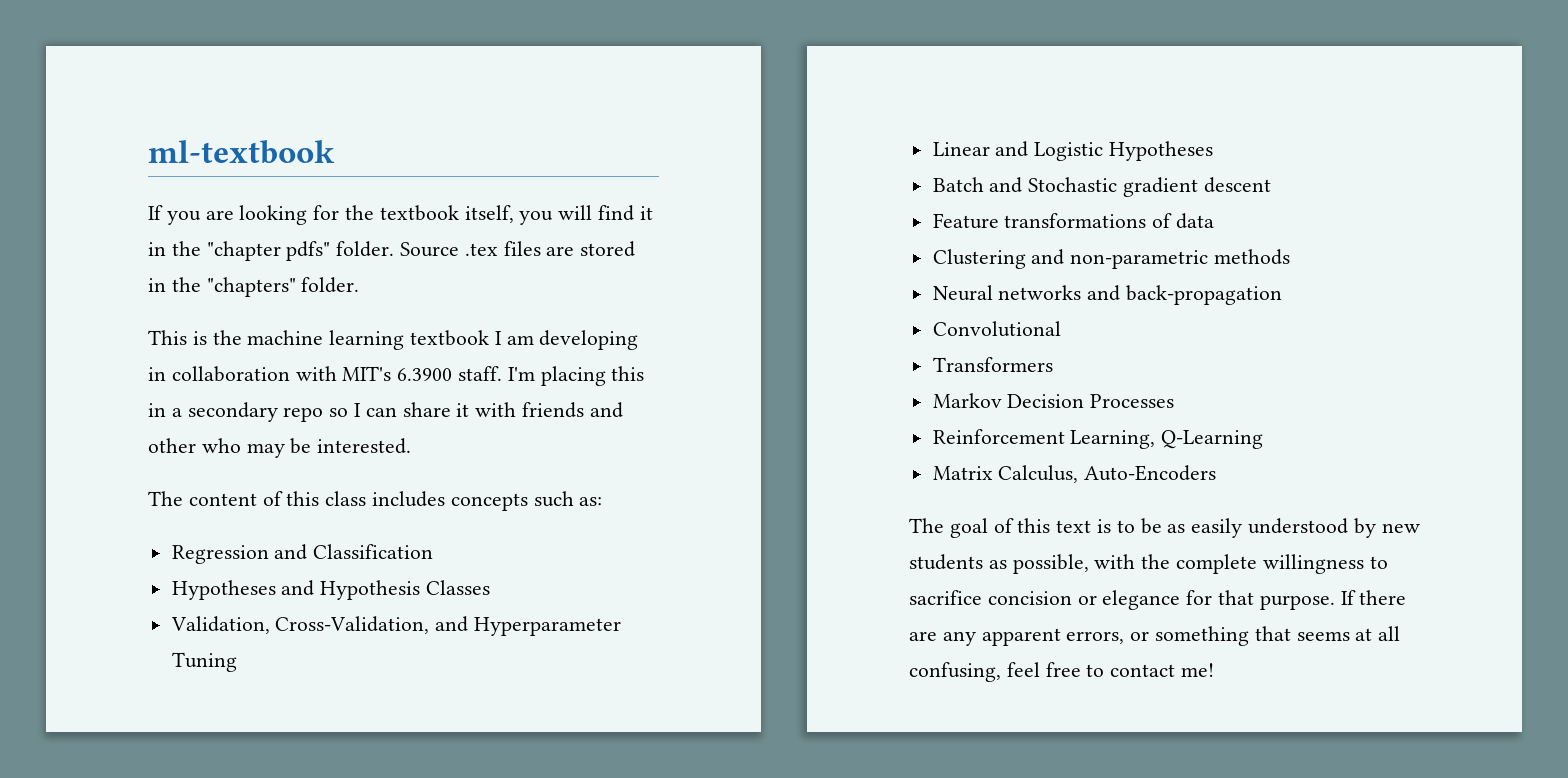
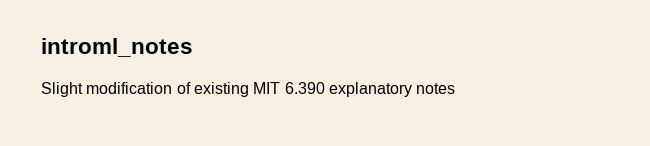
- ml-textbook
- If you are looking for the textbook itself, you will find it in the "chapter pdfs" folder. Source .tex files are stored in the "chapters" folder.
- This is the machine learning textbook I am developing in collaboration with MIT's 6.3900 staff. I'm placing this in a secondary repo so I can share it with friends and other who may be interested.
- The content of this class includes concepts such as:
- Regression and Classification
- Hypotheses and Hypothesis Classes
- Validation, Cross-Validation, and Hyperparameter Tuning
- Linear and Logistic Hypotheses
- Batch and Stochastic gradient descent
- Feature transformations of data
- Clustering and non-parametric methods
- Neural networks and back-propagation
- Convolutional
- Transformers
- Markov Decision Processes
- Reinforcement Learning, Q-Learning
- Matrix Calculus, Auto-Encoders
- The goal of this text is to be as easily understood by new students as possible, with the complete willingness to sacrifice concision or elegance for that purpose. If there are any apparent errors, or something that seems at all confusing, feel free to contact me!
+ introml_notes
+ Slight modification of existing MIT 6.390 explanatory notes

